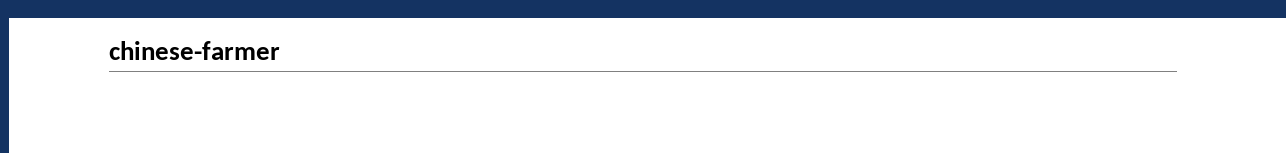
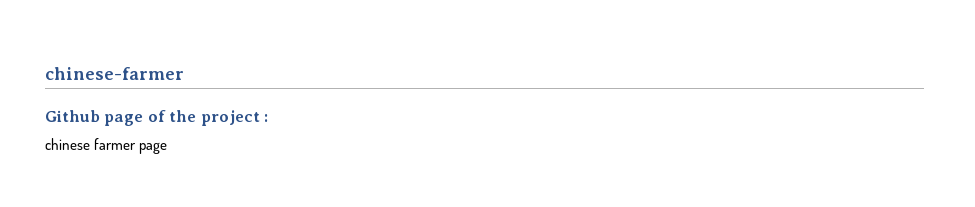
+ Github page of the project :
+ chinese farmer page

